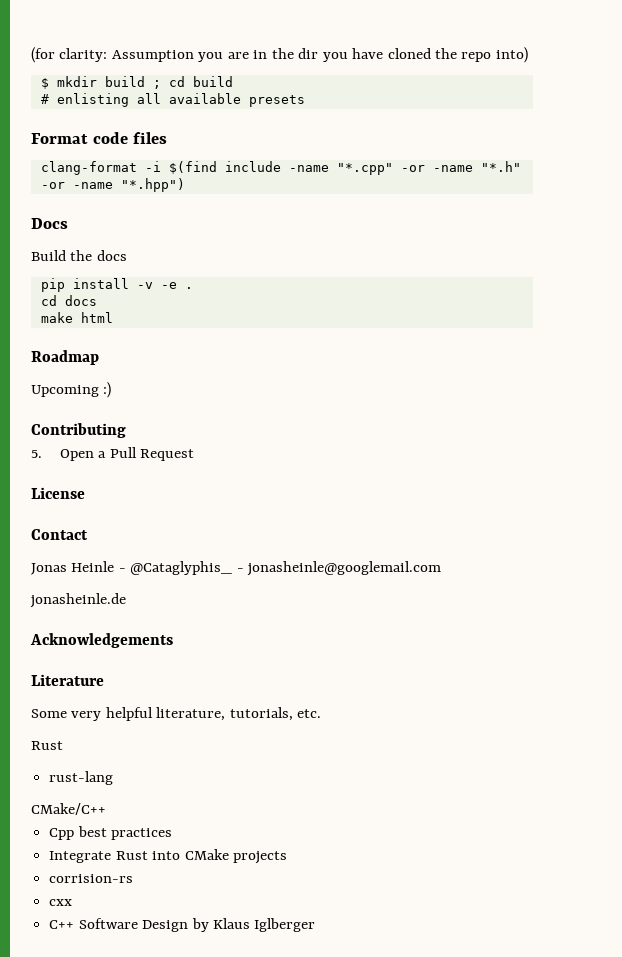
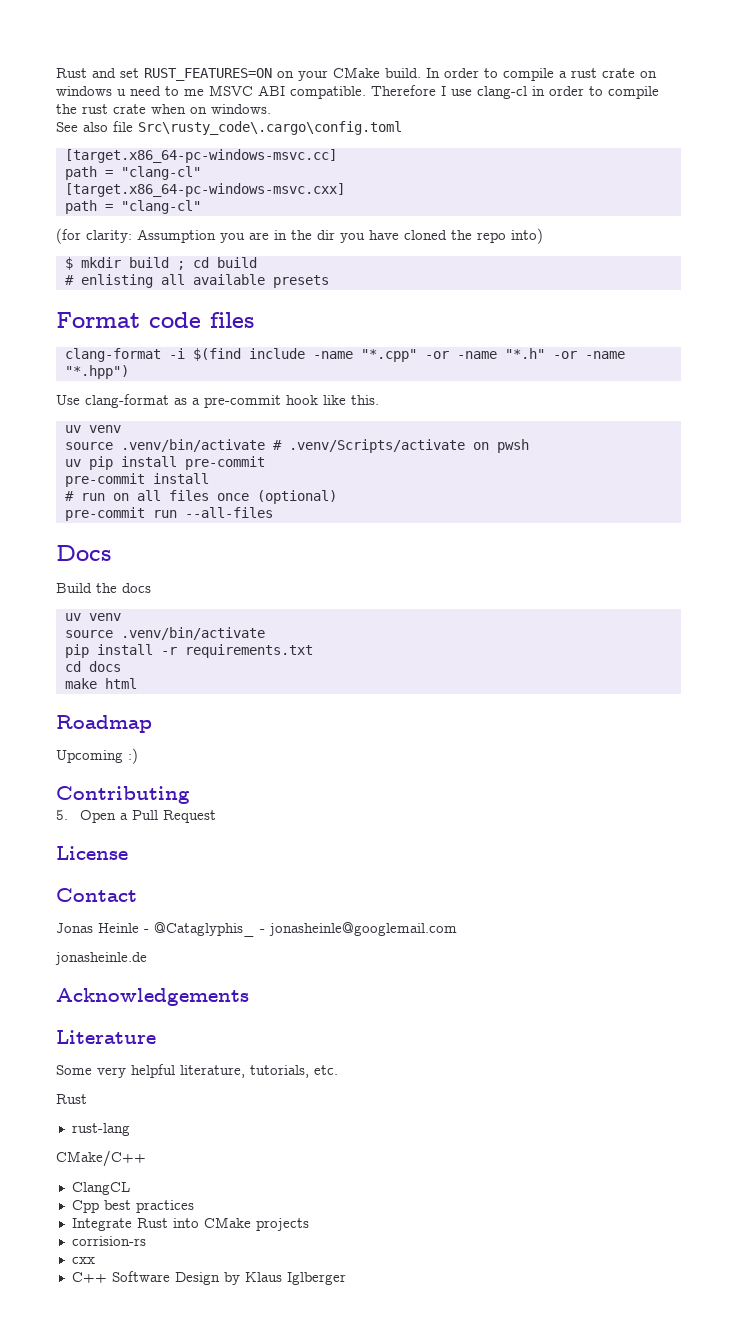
+ Rust and set RUST_FEATURES=ON on your CMake build. In order to compile a rust crate on windows u need to me MSVC ABI compatible. Therefore I use clang-cl in order to compile the rust crate when on windows.
+ See also file Src\rusty_code\.cargo\config.toml
+ [target.x86_64-pc-windows-msvc.cc]
+ path = "clang-cl"
+ [target.x86_64-pc-windows-msvc.cxx]
+ path = "clang-cl"
+ Use clang-format as a pre-commit hook like this.
+ uv venv
+ source .venv/bin/activate # .venv/Scripts/activate on pwsh
+ uv pip install pre-commit
+ pre-commit install
+ # run on all files once (optional)
+ pre-commit run --all-files
  Build the docs
- pip install -v -e .
+ uv venv
+ source .venv/bin/activate
+ pip install -r requirements.txt
+ ClangCL

